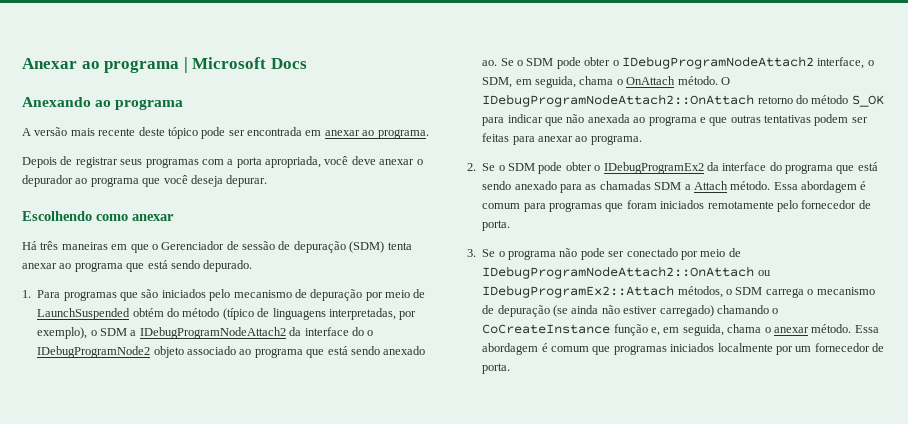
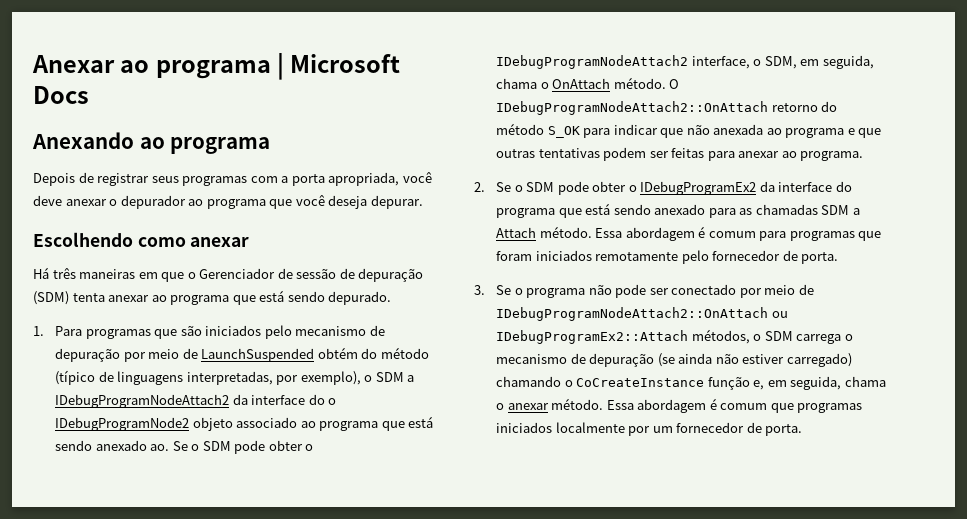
- A versão mais recente deste tópico pode ser encontrada em anexar ao programa.

